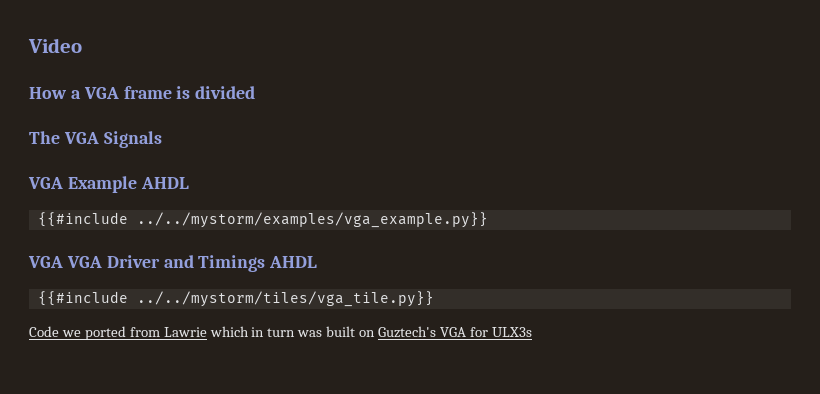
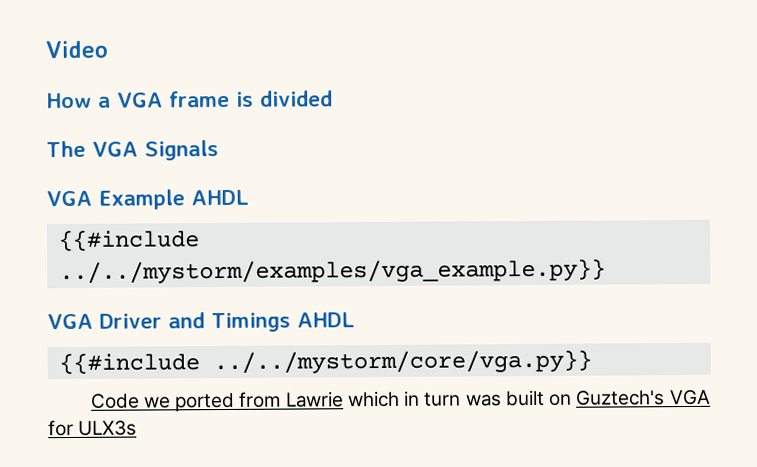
- VGA VGA Driver and Timings AHDL
+ VGA Driver and Timings AHDL
- {{#include ../../mystorm/tiles/vga_tile.py}}
+ {{#include ../../mystorm/core/vga.py}}

